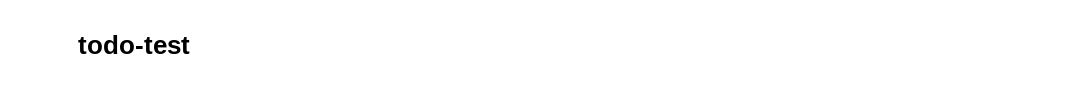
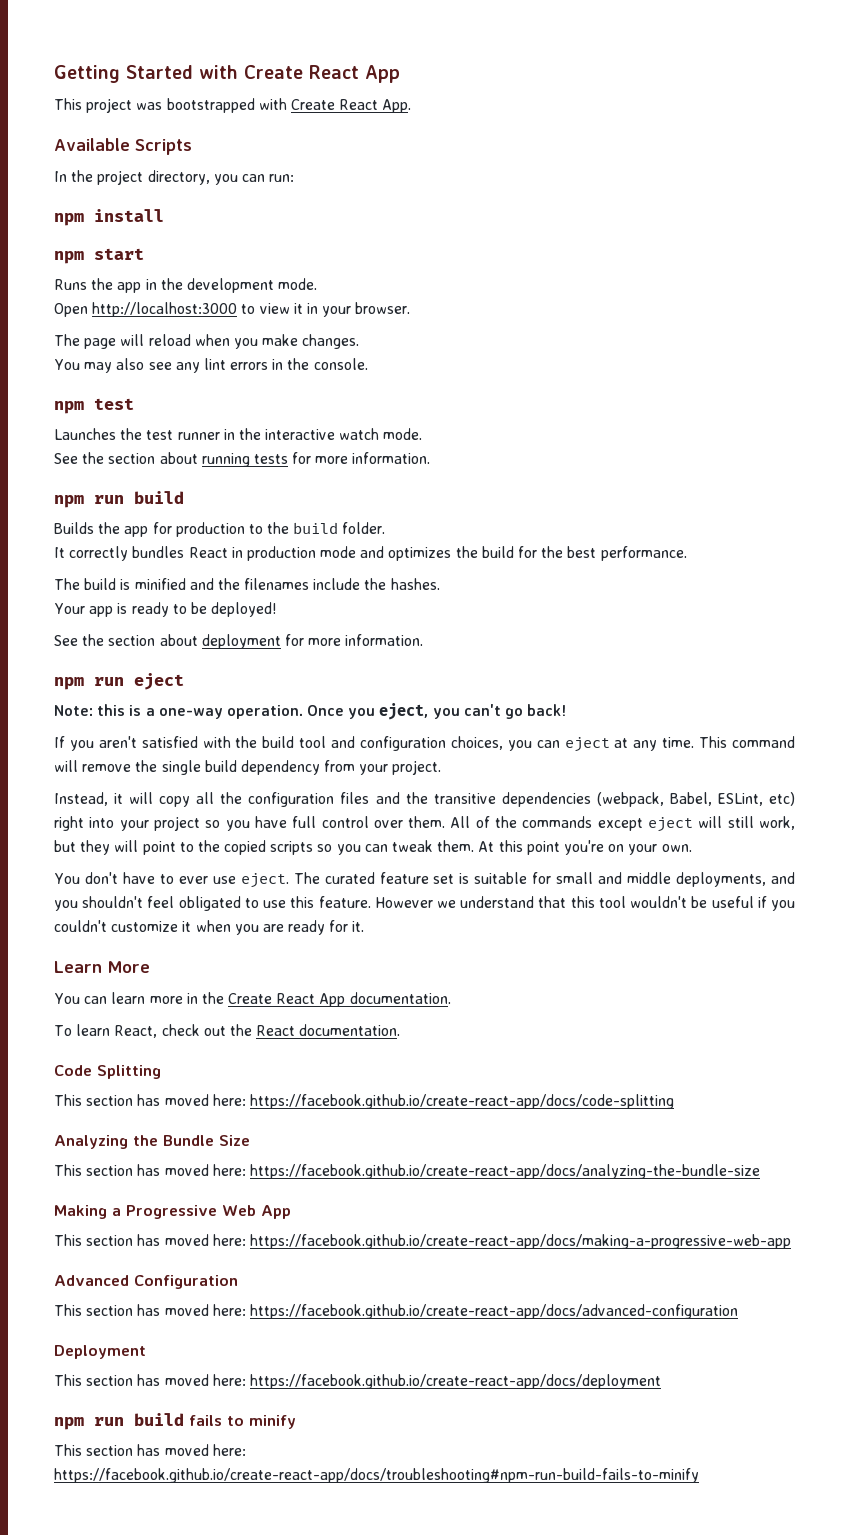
- todo-test
+ Getting Started with Create React App
+ This project was bootstrapped with Create React App.
+ Available Scripts
+ In the project directory, you can run:
+ npm install
+ npm start
+ Runs the app in the development mode.
+ Open http://localhost:3000 to view it in your browser.
+ The page will reload when you make changes.
+ You may also see any lint errors in the console.
+ npm test
+ Launches the test runner in the interactive watch mode.
+ See the section about running tests for more information.
+ npm run build
+ Builds the app for production to the build folder.
+ It correctly bundles React in production mode and optimizes the build for the best performance.
+ The build is minified and the filenames include the hashes.
+ Your app is ready to be deployed!
+ See the section about deployment for more information.
+ npm run eject
+ Note: this is a one-way operation. Once you eject, you can't go back!
+ If you aren't satisfied with the build tool and configuration choices, you can eject at any time. This command will remove the single build dependency from your project.
+ Instead, it will copy all the configuration files and the transitive dependencies (webpack, Babel, ESLint, etc) right into your project so you have full control over them. All of the commands except eject will still work, but they will point to the copied scripts so you can tweak them. At this point you're on your own.
+ You don't have to ever use eject. The curated feature set is suitable for small and middle deployments, and you shouldn't feel obligated to use this feature. However we understand that this tool wouldn't be useful if you couldn't customize it when you are ready for it.
+ Learn More
+ You can learn more in the Create React App documentation.
+ To learn React, check out the React documentation.
+ Code Splitting
+ This section has moved here: https://facebook.github.io/create-react-app/docs/code-splitting
+ Analyzing the Bundle Size
+ This section has moved here: https://facebook.github.io/create-react-app/docs/analyzing-the-bundle-size
+ Making a Progressive Web App
+ This section has moved here: https://facebook.github.io/create-react-app/docs/making-a-progressive-web-app
+ Advanced Configuration
+ This section has moved here: https://facebook.github.io/create-react-app/docs/advanced-configuration
+ Deployment
+ This section has moved here: https://facebook.github.io/create-react-app/docs/deployment
+ npm run build fails to minify
+ This section has moved here: https://facebook.github.io/create-react-app/docs/troubleshooting#npm-run-build-fails-to-minify

